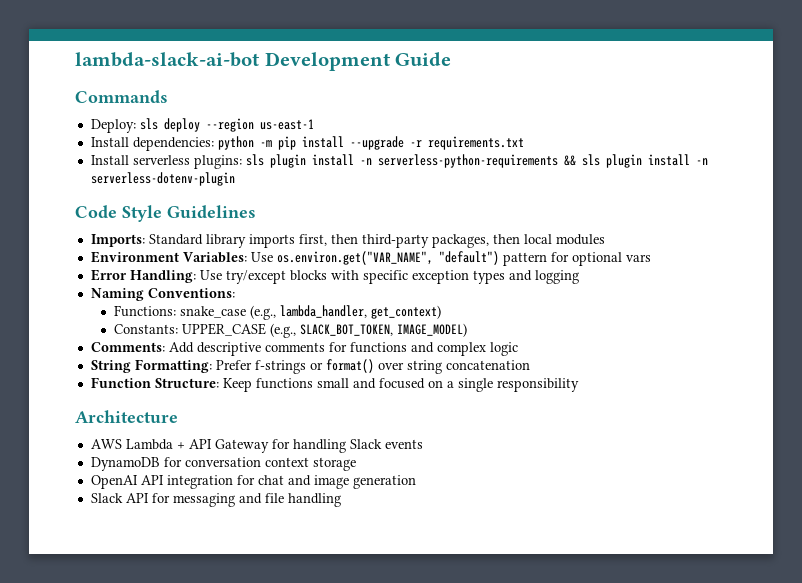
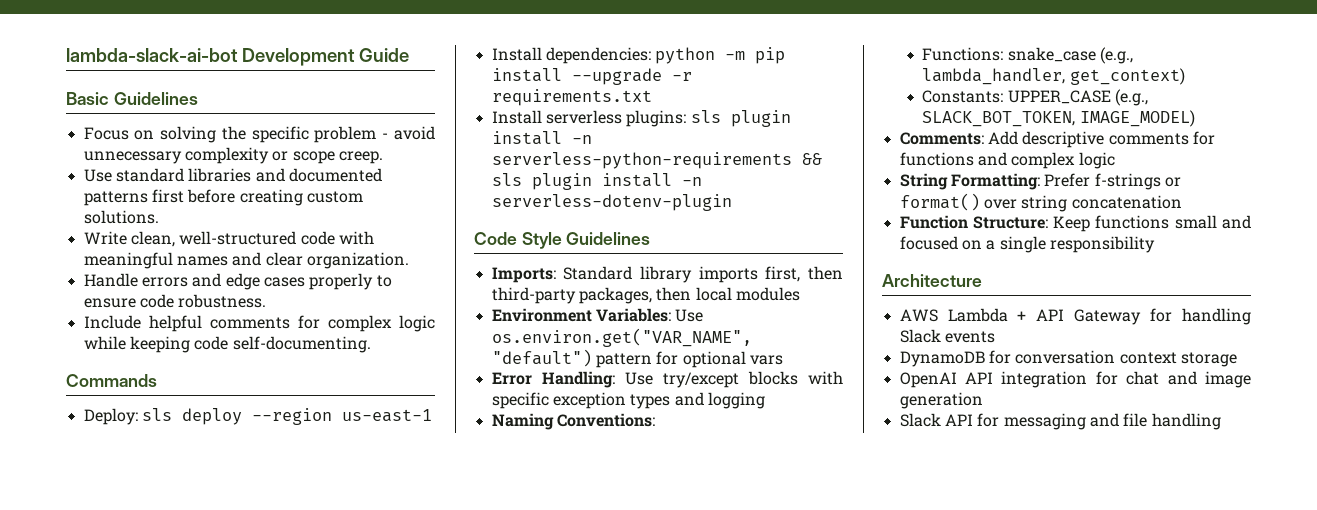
+ Basic Guidelines
+ Focus on solving the specific problem - avoid unnecessary complexity or scope creep.
+ Use standard libraries and documented patterns first before creating custom solutions.
+ Write clean, well-structured code with meaningful names and clear organization.
+ Handle errors and edge cases properly to ensure code robustness.
+ Include helpful comments for complex logic while keeping code self-documenting.

